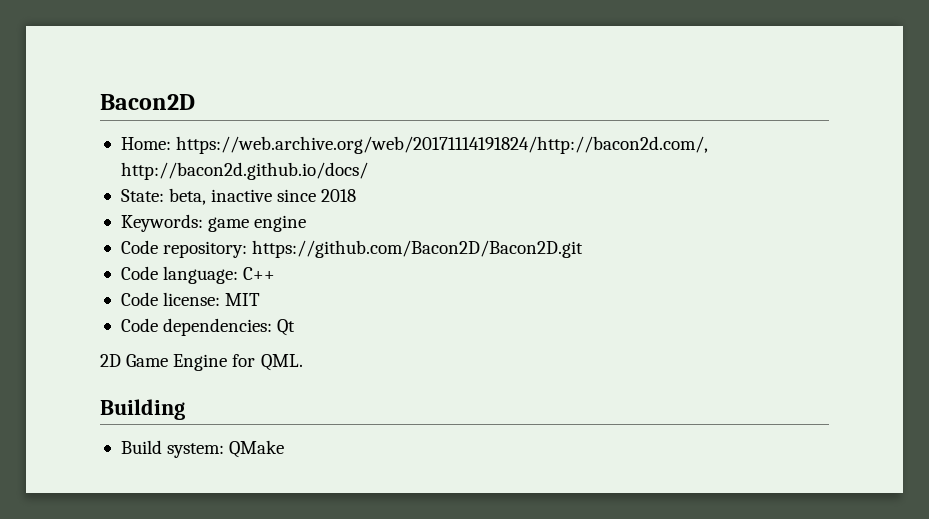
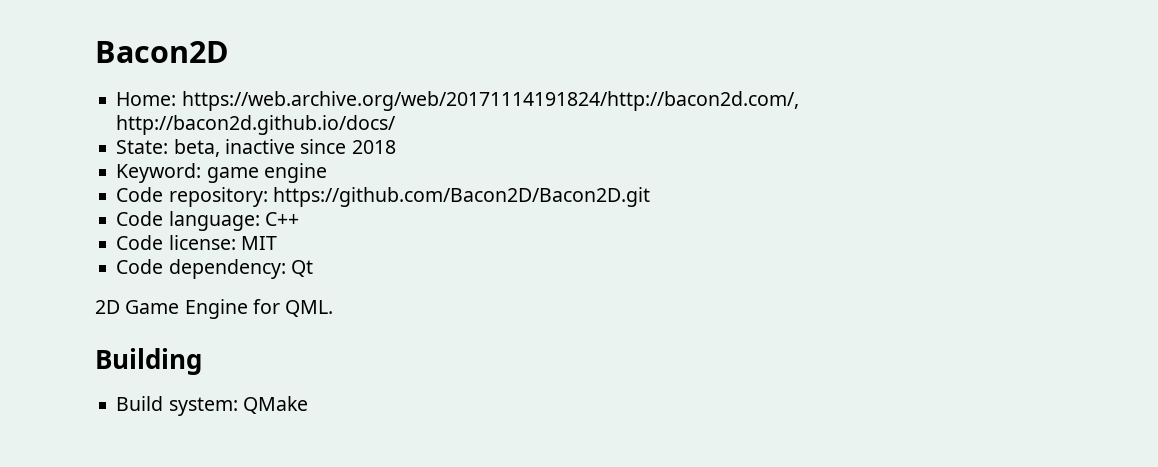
- Keywords: game engine
+ Keyword: game engine
- Code dependencies: Qt
+ Code dependency: Qt

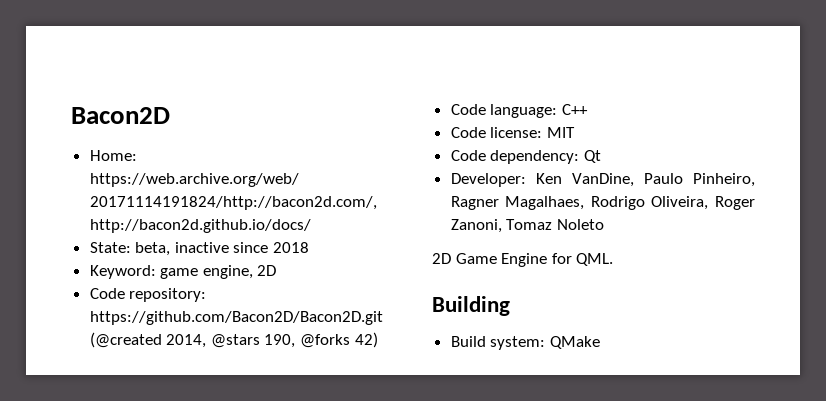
- Keyword: game engine
+ Keyword: game engine, 2D
- Code repository: https://github.com/Bacon2D/Bacon2D.git
+ Code repository: https://github.com/Bacon2D/Bacon2D.git (@created 2014, @stars 190, @forks 42)
+ Developer: Ken VanDine, Paulo Pinheiro, Ragner Magalhaes, Rodrigo Oliveira, Roger Zanoni, Tomaz Noleto

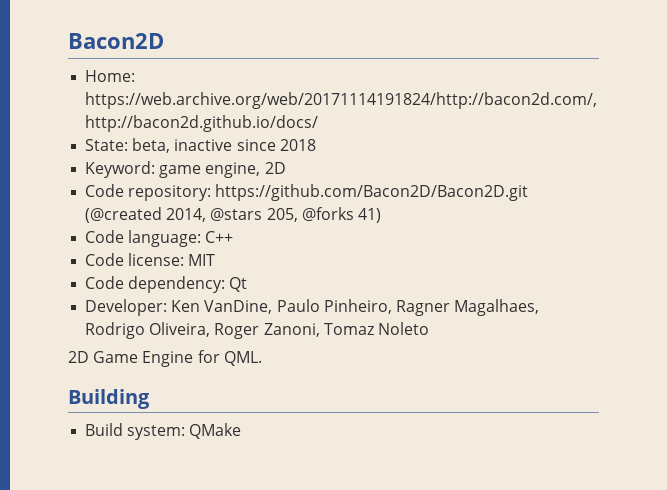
- Code repository: https://github.com/Bacon2D/Bacon2D.git (@created 2014, @stars 190, @forks 42)
+ Code repository: https://github.com/Bacon2D/Bacon2D.git (@created 2014, @stars 205, @forks 41)

